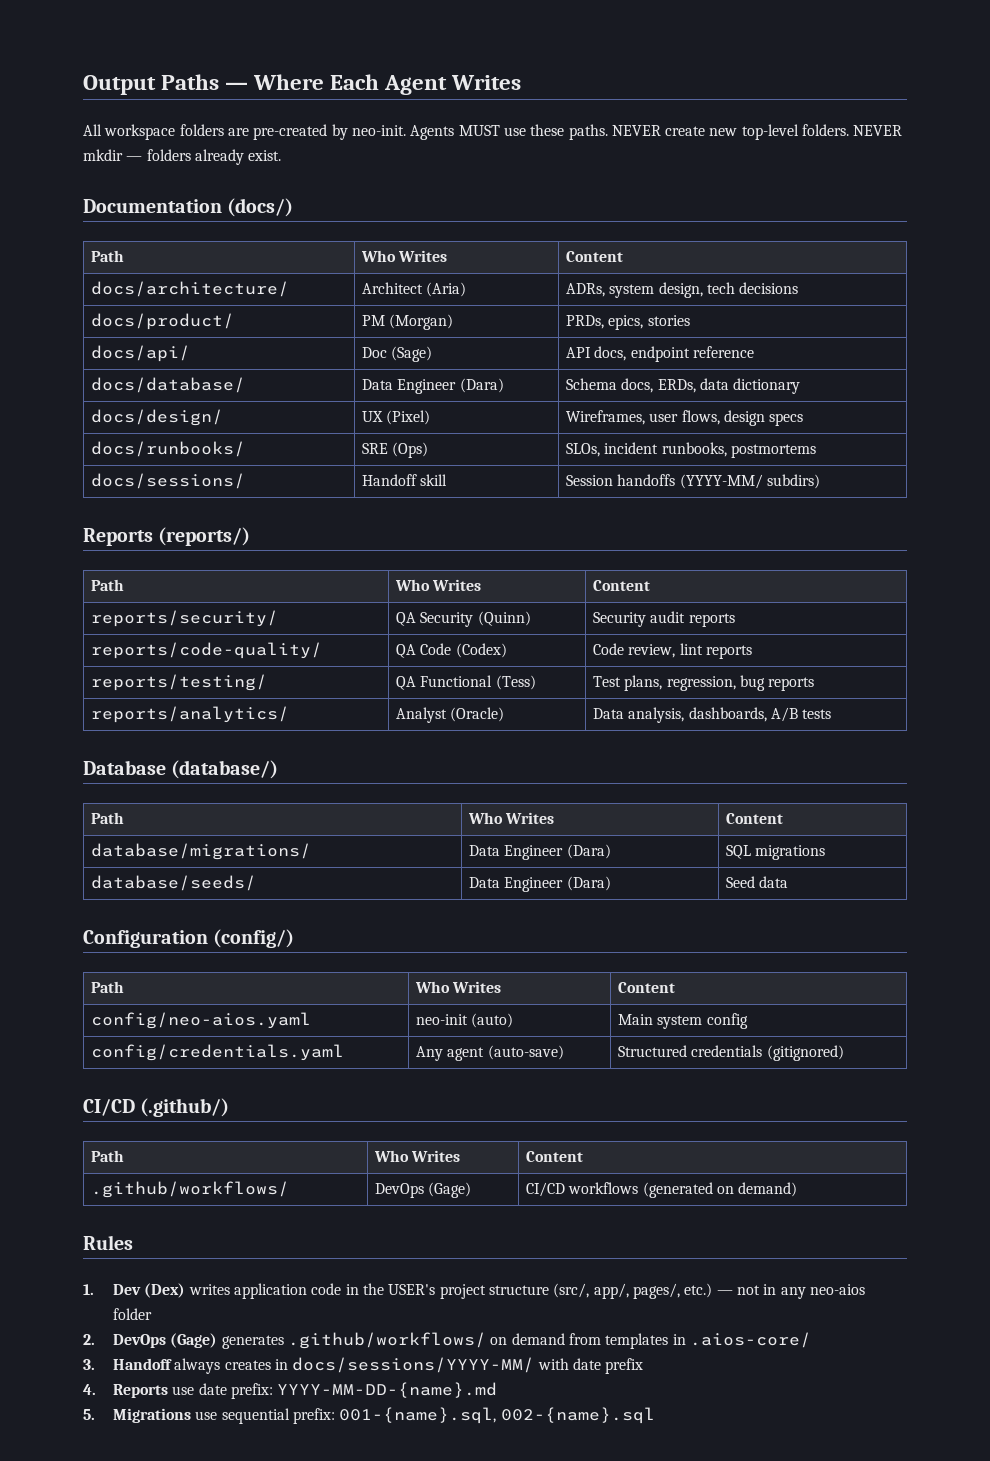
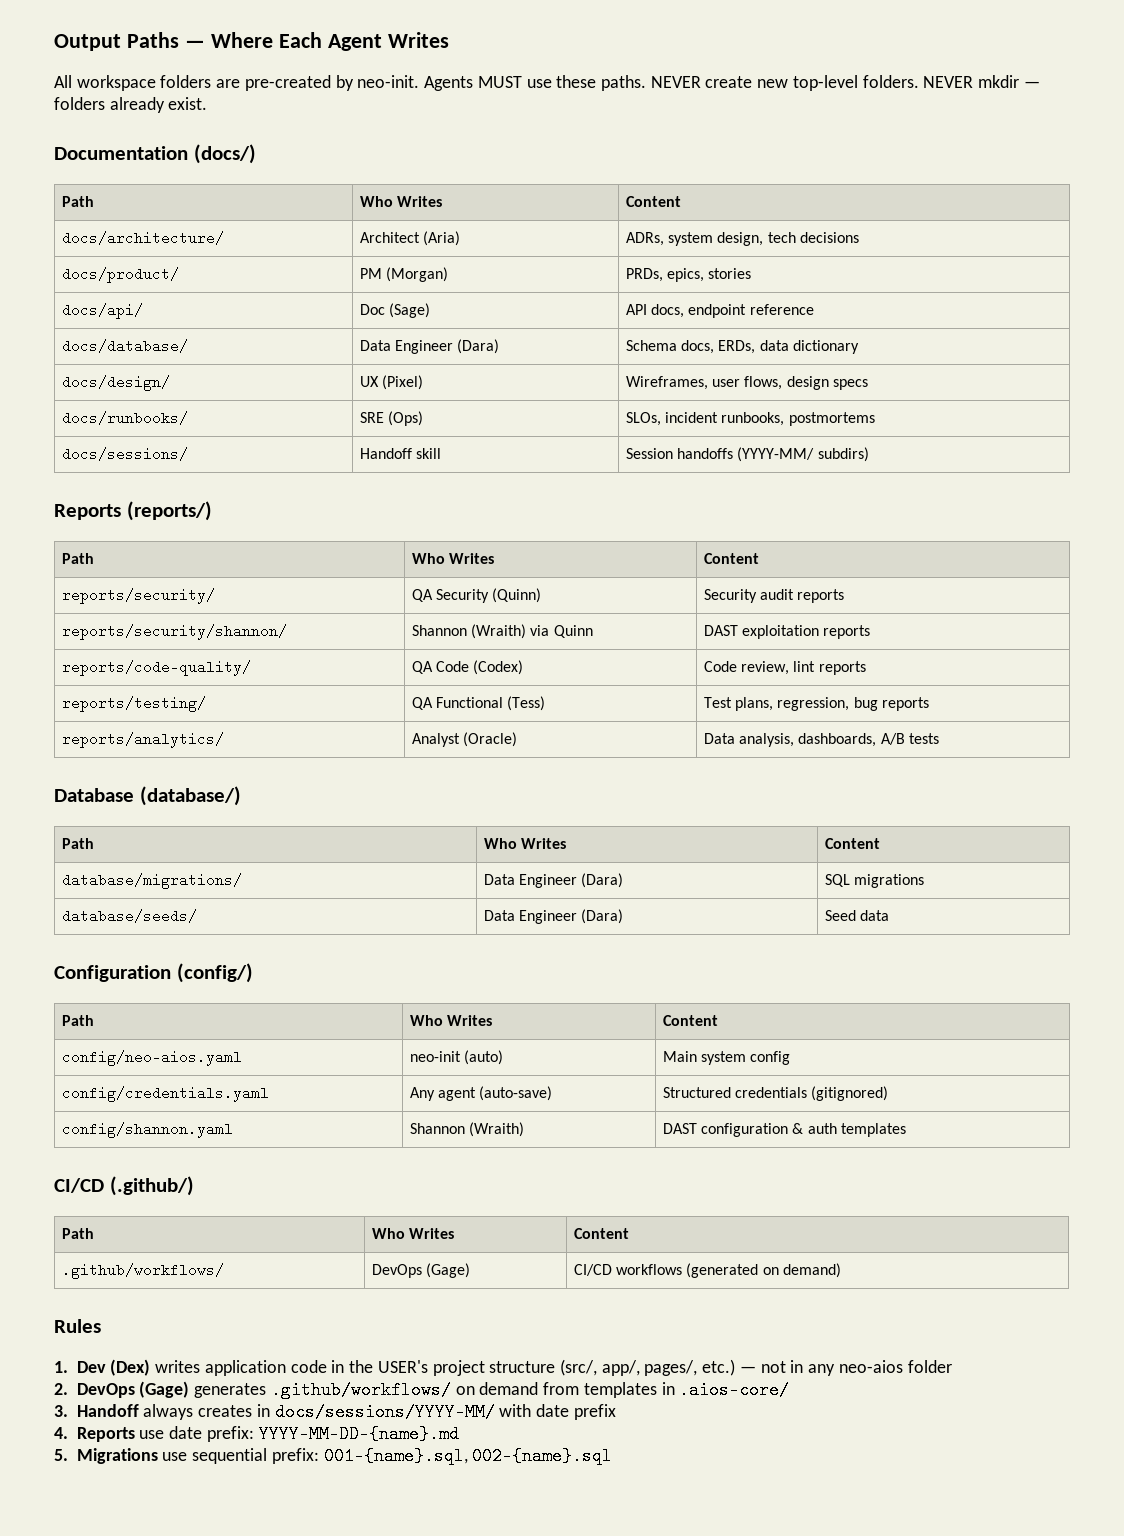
+ reports/security/shannon/ | Shannon (Wraith) via Quinn | DAST exploitation reports
+ config/shannon.yaml | Shannon (Wraith) | DAST configuration & auth templates

